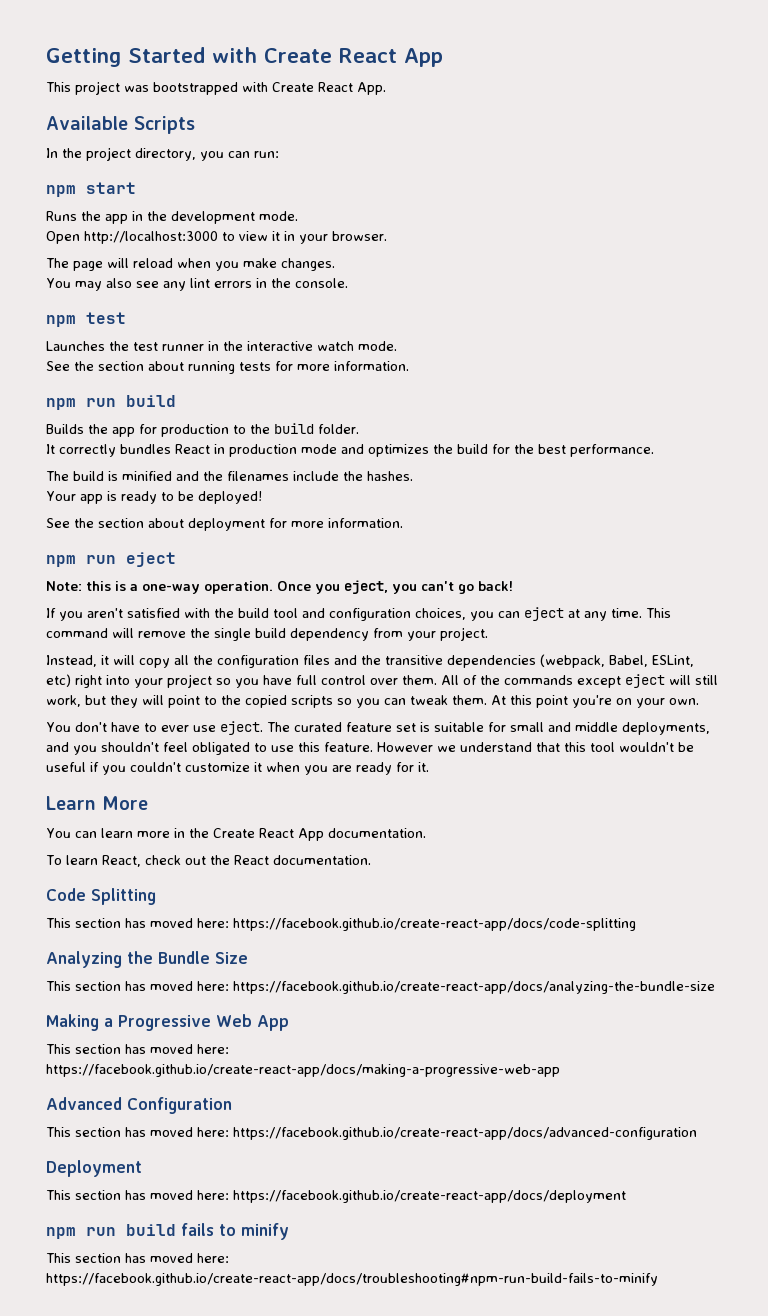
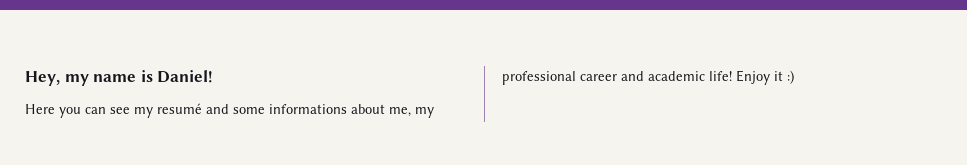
- Getting Started with Create React App
- This project was bootstrapped with Create React App.
- Available Scripts
- In the project directory, you can run:
- npm start
- Runs the app in the development mode.
- Open http://localhost:3000 to view it in your browser.
- The page will reload when you make changes.
- You may also see any lint errors in the console.
- npm test
- Launches the test runner in the interactive watch mode.
- See the section about running tests for more information.
- npm run build
- Builds the app for production to the build folder.
- It correctly bundles React in production mode and optimizes the build for the best performance.
- The build is minified and the filenames include the hashes.
- Your app is ready to be deployed!
- See the section about deployment for more information.
- npm run eject
- Note: this is a one-way operation. Once you eject, you can't go back!
- If you aren't satisfied with the build tool and configuration choices, you can eject at any time. This command will remove the single build dependency from your project.
- Instead, it will copy all the configuration files and the transitive dependencies (webpack, Babel, ESLint, etc) right into your project so you have full control over them. All of the commands except eject will still work, but they will point to the copied scripts so you can tweak them. At this point you're on your own.
- You don't have to ever use eject. The curated feature set is suitable for small and middle deployments, and you shouldn't feel obligated to use this feature. However we understand that this tool wouldn't be useful if you couldn't customize it when you are ready for it.
- Learn More
- You can learn more in the Create React App documentation.
- To learn React, check out the React documentation.
- Code Splitting
- This section has moved here: https://facebook.github.io/create-react-app/docs/code-splitting
- Analyzing the Bundle Size
- This section has moved here: https://facebook.github.io/create-react-app/docs/analyzing-the-bundle-size
- Making a Progressive Web App
- This section has moved here: https://facebook.github.io/create-react-app/docs/making-a-progressive-web-app
- Advanced Configuration
- This section has moved here: https://facebook.github.io/create-react-app/docs/advanced-configuration
- Deployment
- This section has moved here: https://facebook.github.io/create-react-app/docs/deployment
- npm run build fails to minify
- This section has moved here: https://facebook.github.io/create-react-app/docs/troubleshooting#npm-run-build-fails-to-minify
+ Hey, my name is Daniel!
+ Here you can see my resumé and some informations about me, my professional career and academic life! Enjoy it :)

